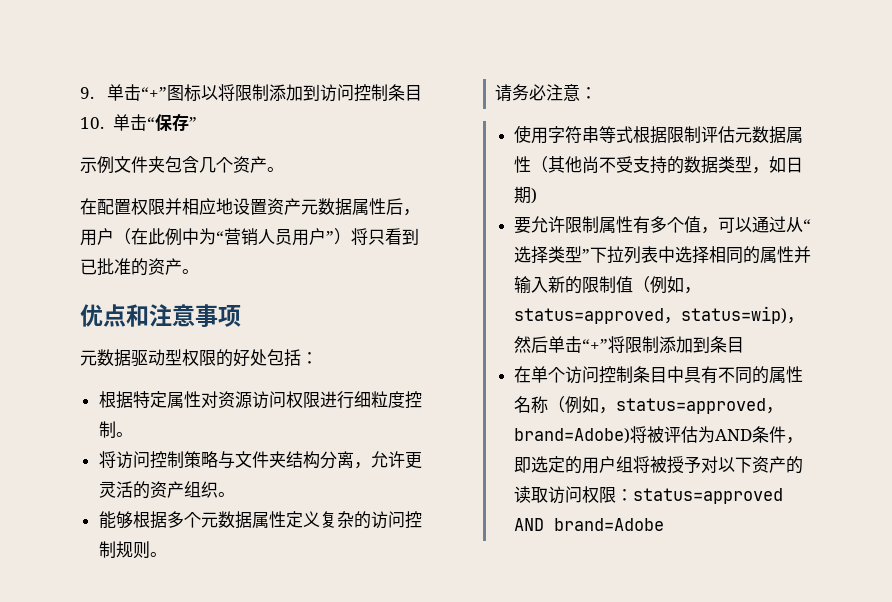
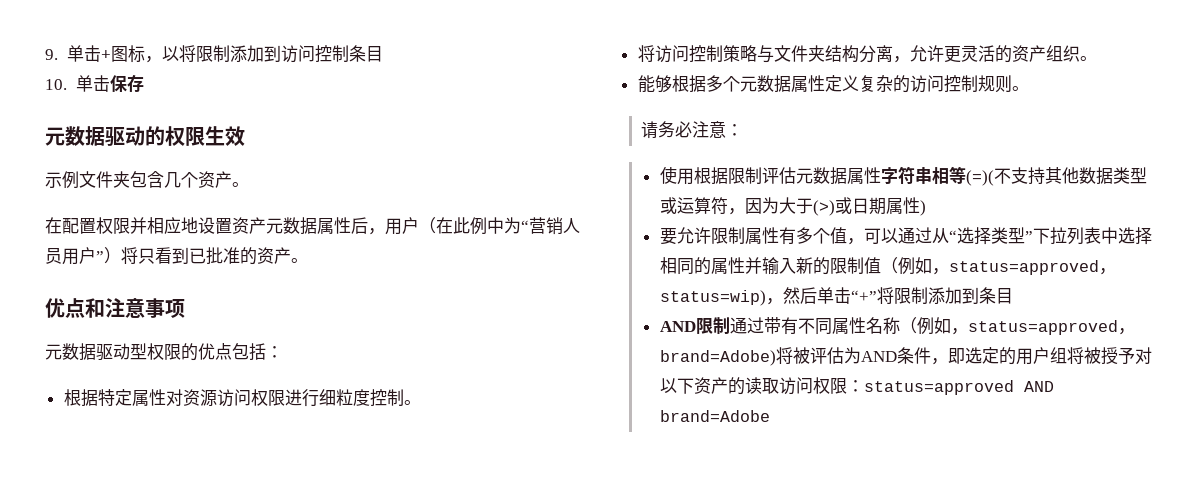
- 9.单击“+”图标以将限制添加到访问控制条目
+ 9.单击+图标，以将限制添加到访问控制条目
- 10.单击“保存”
+ 10.单击保存
+ 元数据驱动的权限生效
- 元数据驱动型权限的好处包括：
+ 元数据驱动型权限的优点包括：
- 使用字符串等式根据限制评估元数据属性（其他尚不受支持的数据类型，如日期)
+ 使用根据限制评估元数据属性字符串相等(=)(不支持其他数据类型或运算符，因为大于(>)或日期属性)
- 在单个访问控制条目中具有不同的属性名称（例如，status=approved，brand=Adobe)将被评估为AND条件，即选定的用户组将被授予对以下资产的读取访问权限：status=approved AND brand=Adobe
+ AND限制通过带有不同属性名称（例如，status=approved，brand=Adobe)将被评估为AND条件，即选定的用户组将被授予对以下资产的读取访问权限：status=approved AND brand=Adobe

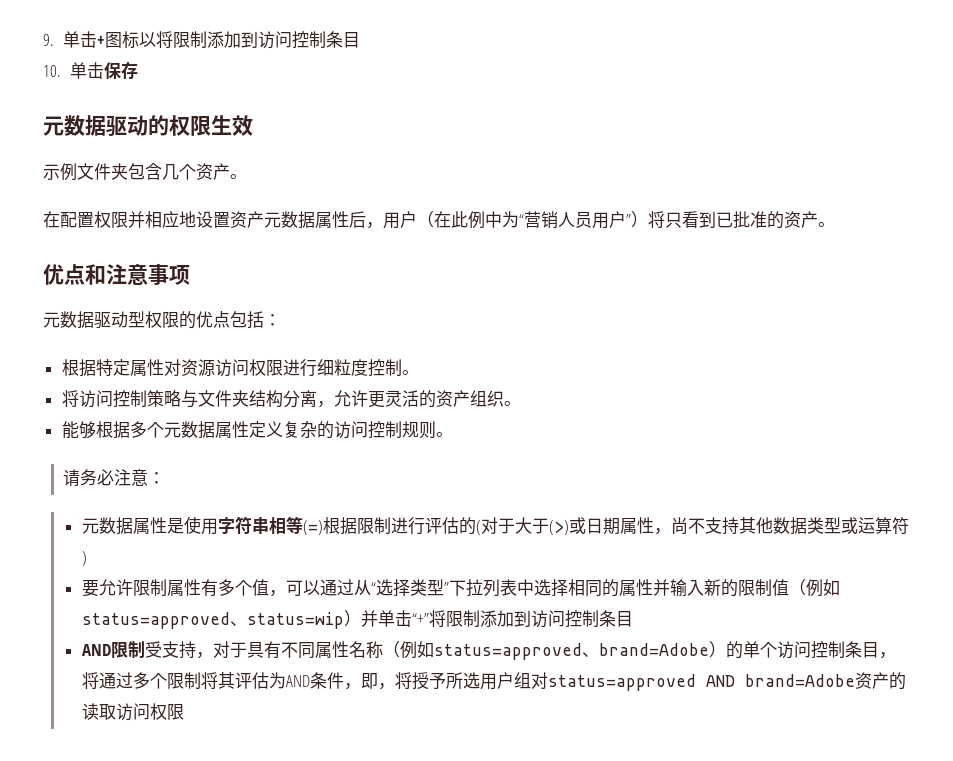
- 9.单击+图标，以将限制添加到访问控制条目
+ 9.单击+图标以将限制添加到访问控制条目
- 使用根据限制评估元数据属性字符串相等(=)(不支持其他数据类型或运算符，因为大于(>)或日期属性)
+ 元数据属性是使用字符串相等(=)根据限制进行评估的(对于大于(>)或日期属性，尚不支持其他数据类型或运算符)
- 要允许限制属性有多个值，可以通过从“选择类型”下拉列表中选择相同的属性并输入新的限制值（例如，status=approved，status=wip)，然后单击“+”将限制添加到条目
+ 要允许限制属性有多个值，可以通过从“选择类型”下拉列表中选择相同的属性并输入新的限制值（例如status=approved、status=wip）并单击“+”将限制添加到访问控制条目
- AND限制通过带有不同属性名称（例如，status=approved，brand=Adobe)将被评估为AND条件，即选定的用户组将被授予对以下资产的读取访问权限：status=approved AND brand=Adobe
+ AND限制受支持，对于具有不同属性名称（例如status=approved、brand=Adobe）的单个访问控制条目，将通过多个限制将其评估为AND条件，即，将授予所选用户组对status=approved AND brand=Adobe资产的读取访问权限

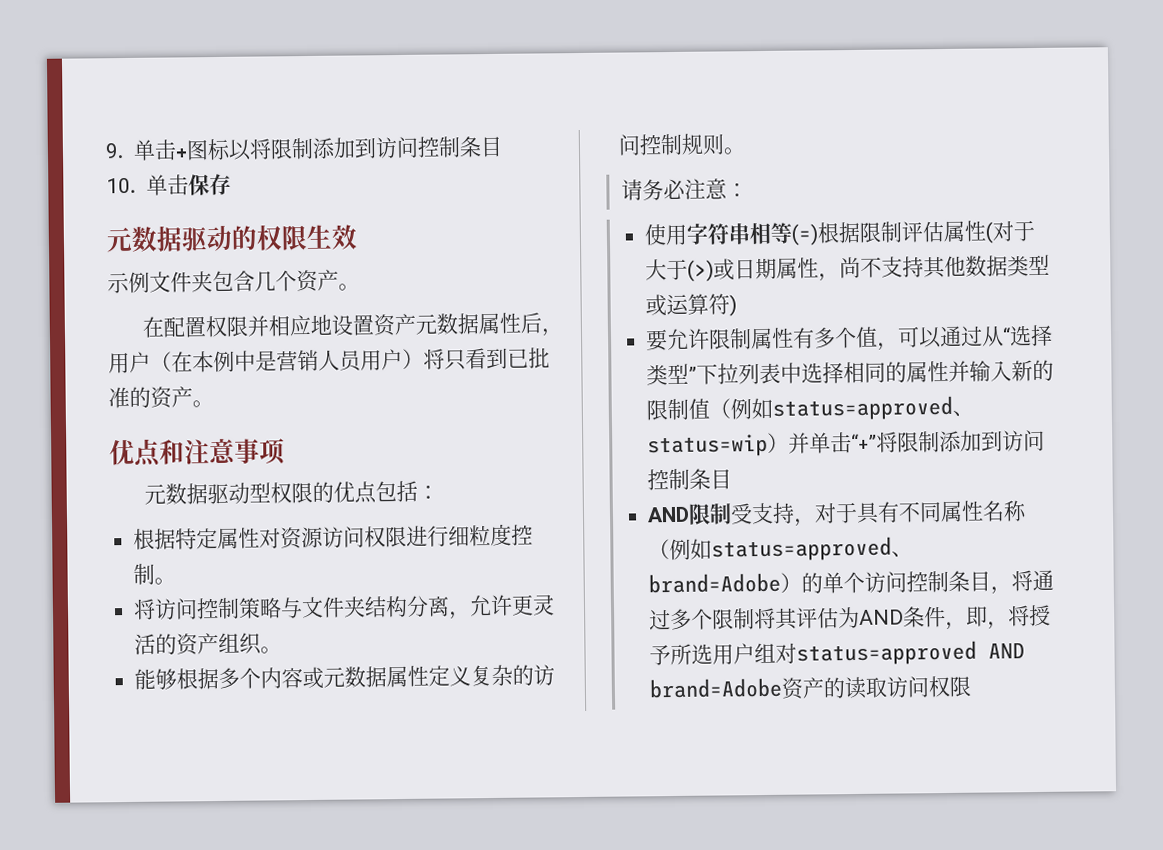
- 在配置权限并相应地设置资产元数据属性后，用户（在此例中为“营销人员用户”）将只看到已批准的资产。
+ 在配置权限并相应地设置资产元数据属性后，用户（在本例中是营销人员用户）将只看到已批准的资产。
- 能够根据多个元数据属性定义复杂的访问控制规则。
+ 能够根据多个内容或元数据属性定义复杂的访问控制规则。
- 元数据属性是使用字符串相等(=)根据限制进行评估的(对于大于(>)或日期属性，尚不支持其他数据类型或运算符)
+ 使用字符串相等(=)根据限制评估属性(对于大于(>)或日期属性，尚不支持其他数据类型或运算符)

